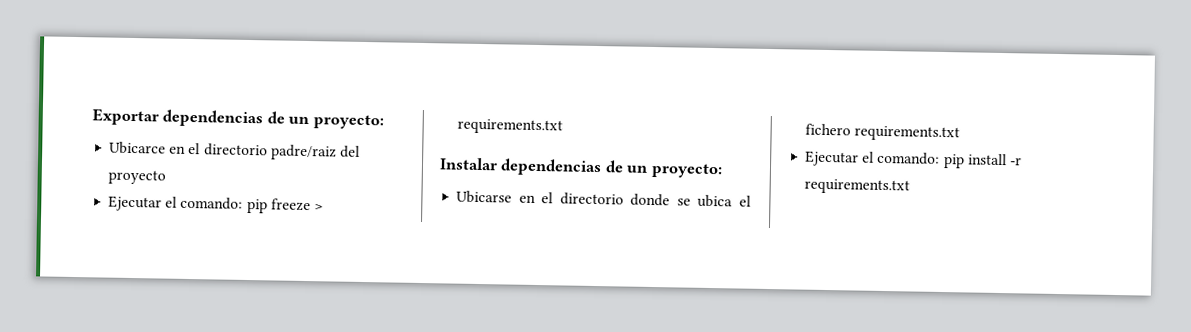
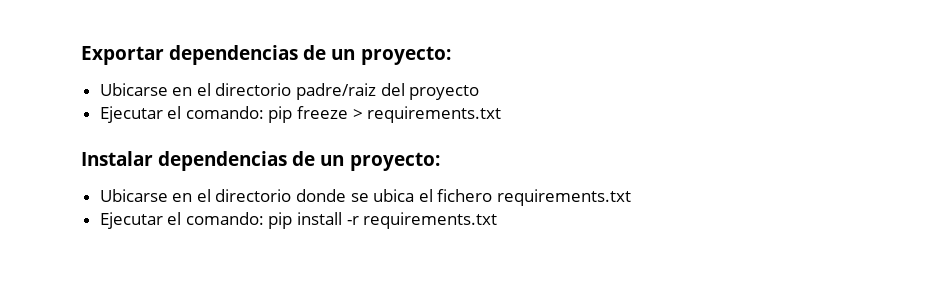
- Ubicarce en el directorio padre/raiz del proyecto
+ Ubicarse en el directorio padre/raiz del proyecto

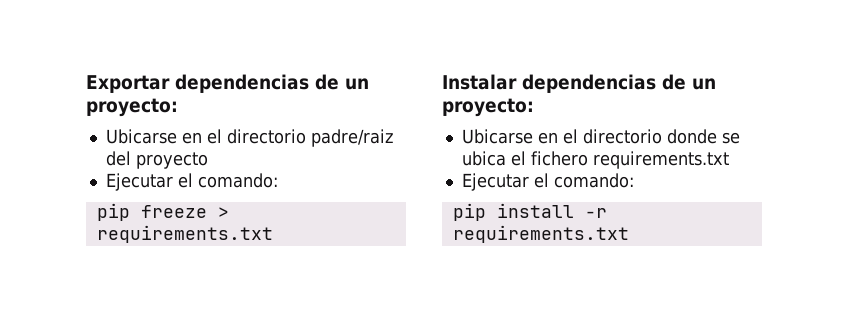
  Ubicarse en el directorio padre/raiz del proyecto
- Ejecutar el comando: pip freeze > requirements.txt
+ Ejecutar el comando:
+ pip freeze > requirements.txt
  Ubicarse en el directorio donde se ubica el fichero requirements.txt
- Ejecutar el comando: pip install -r requirements.txt
+ Ejecutar el comando:
+ pip install -r requirements.txt

